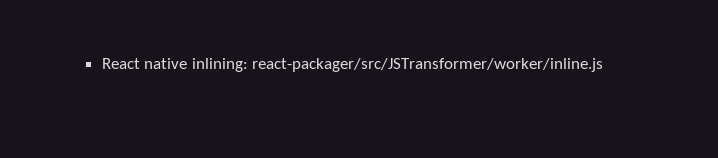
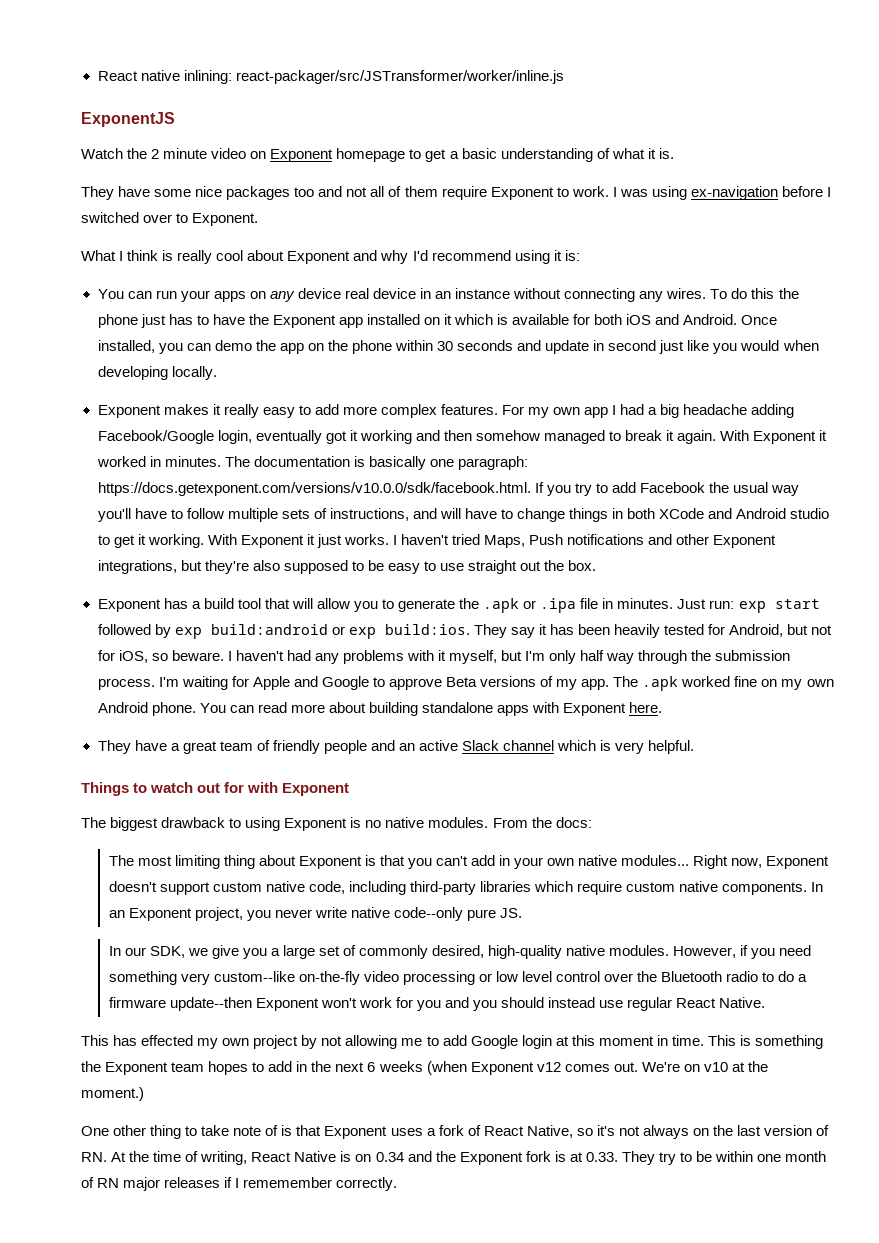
+ ExponentJS
+ Watch the 2 minute video on Exponent homepage to get a basic understanding of what it is.
+ They have some nice packages too and not all of them require Exponent to work. I was using ex-navigation before I switched over to Exponent.
+ What I think is really cool about Exponent and why I'd recommend using it is:
+ You can run your apps on any device real device in an instance without connecting any wires. To do this the phone just has to have the Exponent app installed on it which is available for both iOS and Android. Once installed, you can demo the app on the phone within 30 seconds and update in second just like you would when developing locally.
+ Exponent makes it really easy to add more complex features. For my own app I had a big headache adding Facebook/Google login, eventually got it working and then somehow managed to break it again. With Exponent it worked in minutes. The documentation is basically one paragraph: https://docs.getexponent.com/versions/v10.0.0/sdk/facebook.html. If you try to add Facebook the usual way you'll have to follow multiple sets of instructions, and will have to change things in both XCode and Android studio to get it working. With Exponent it just works. I haven't tried Maps, Push notifications and other Exponent integrations, but they're also supposed to be easy to use straight out the box.
+ Exponent has a build tool that will allow you to generate the .apk or .ipa file in minutes. Just run: exp start followed by exp build:android or exp build:ios. They say it has been heavily tested for Android, but not for iOS, so beware. I haven't had any problems with it myself, but I'm only half way through the submission process. I'm waiting for Apple and Google to approve Beta versions of my app. The .apk worked fine on my own Android phone. You can read more about building standalone apps with Exponent here.
+ They have a great team of friendly people and an active Slack channel which is very helpful.
+ Things to watch out for with Exponent
+ The biggest drawback to using Exponent is no native modules. From the docs:
+ The most limiting thing about Exponent is that you can't add in your own native modules... Right now, Exponent doesn't support custom native code, including third-party libraries which require custom native components. In an Exponent project, you never write native code--only pure JS.
+ In our SDK, we give you a large set of commonly desired, high-quality native modules. However, if you need something very custom--like on-the-fly video processing or low level control over the Bluetooth radio to do a firmware update--then Exponent won't work for you and you should instead use regular React Native.
+ This has effected my own project by not allowing me to add Google login at this moment in time. This is something the Exponent team hopes to add in the next 6 weeks (when Exponent v12 comes out. We're on v10 at the moment.)
+ One other thing to take note of is that Exponent uses a fork of React Native, so it's not always on the last version of RN. At the time of writing, React Native is on 0.34 and the Exponent fork is at 0.33. They try to be within one month of RN major releases if I rememember correctly.

